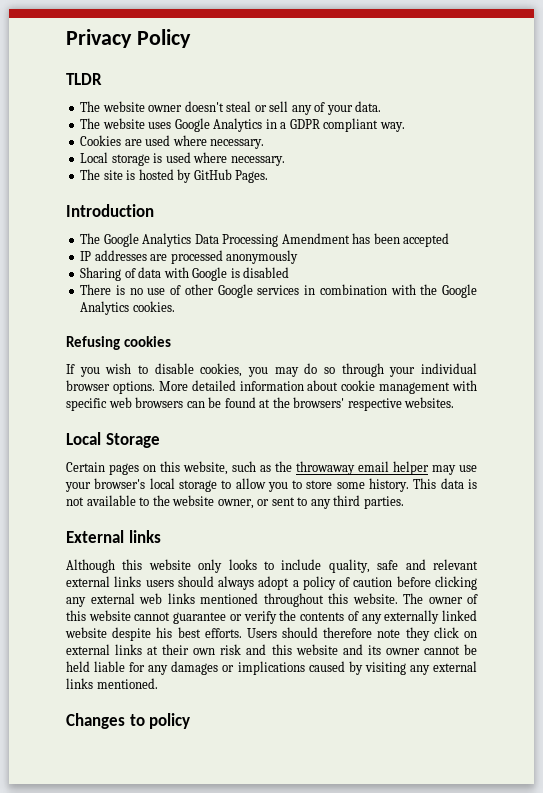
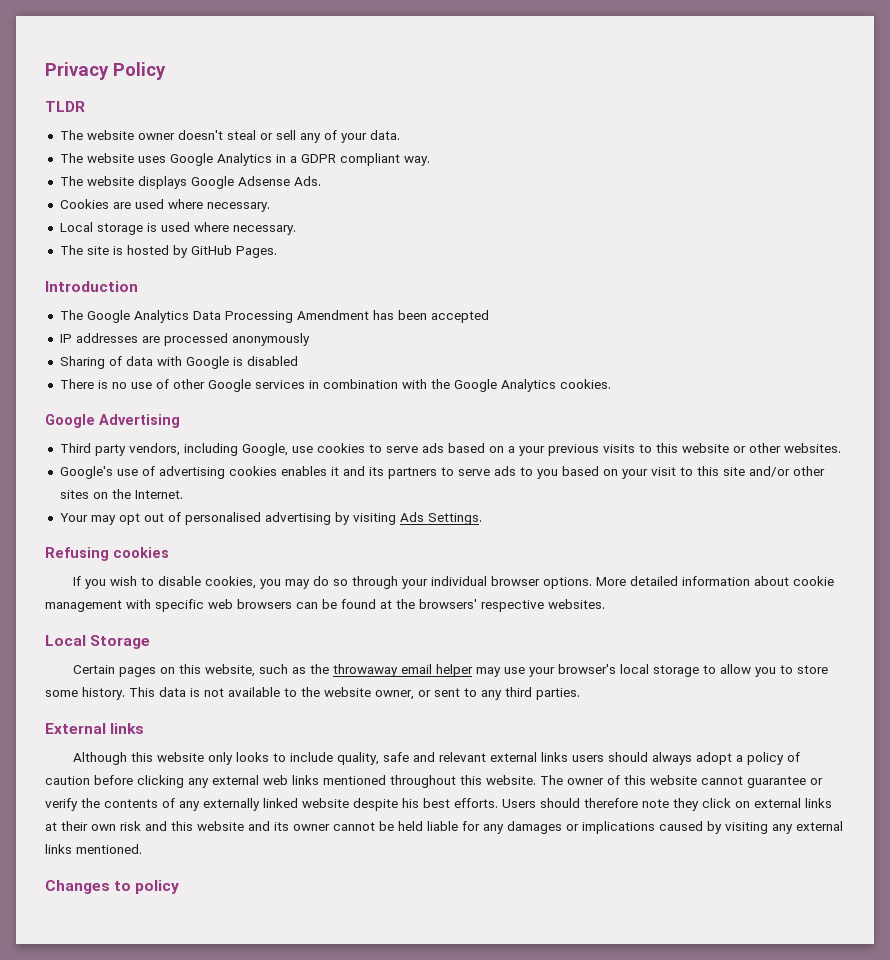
+ The website displays Google Adsense Ads.
+ Google Advertising
+ Third party vendors, including Google, use cookies to serve ads based on a your previous visits to this website or other websites.
+ Google's use of advertising cookies enables it and its partners to serve ads to you based on your visit to this site and/or other sites on the Internet.
+ Your may opt out of personalised advertising by visiting Ads Settings.

